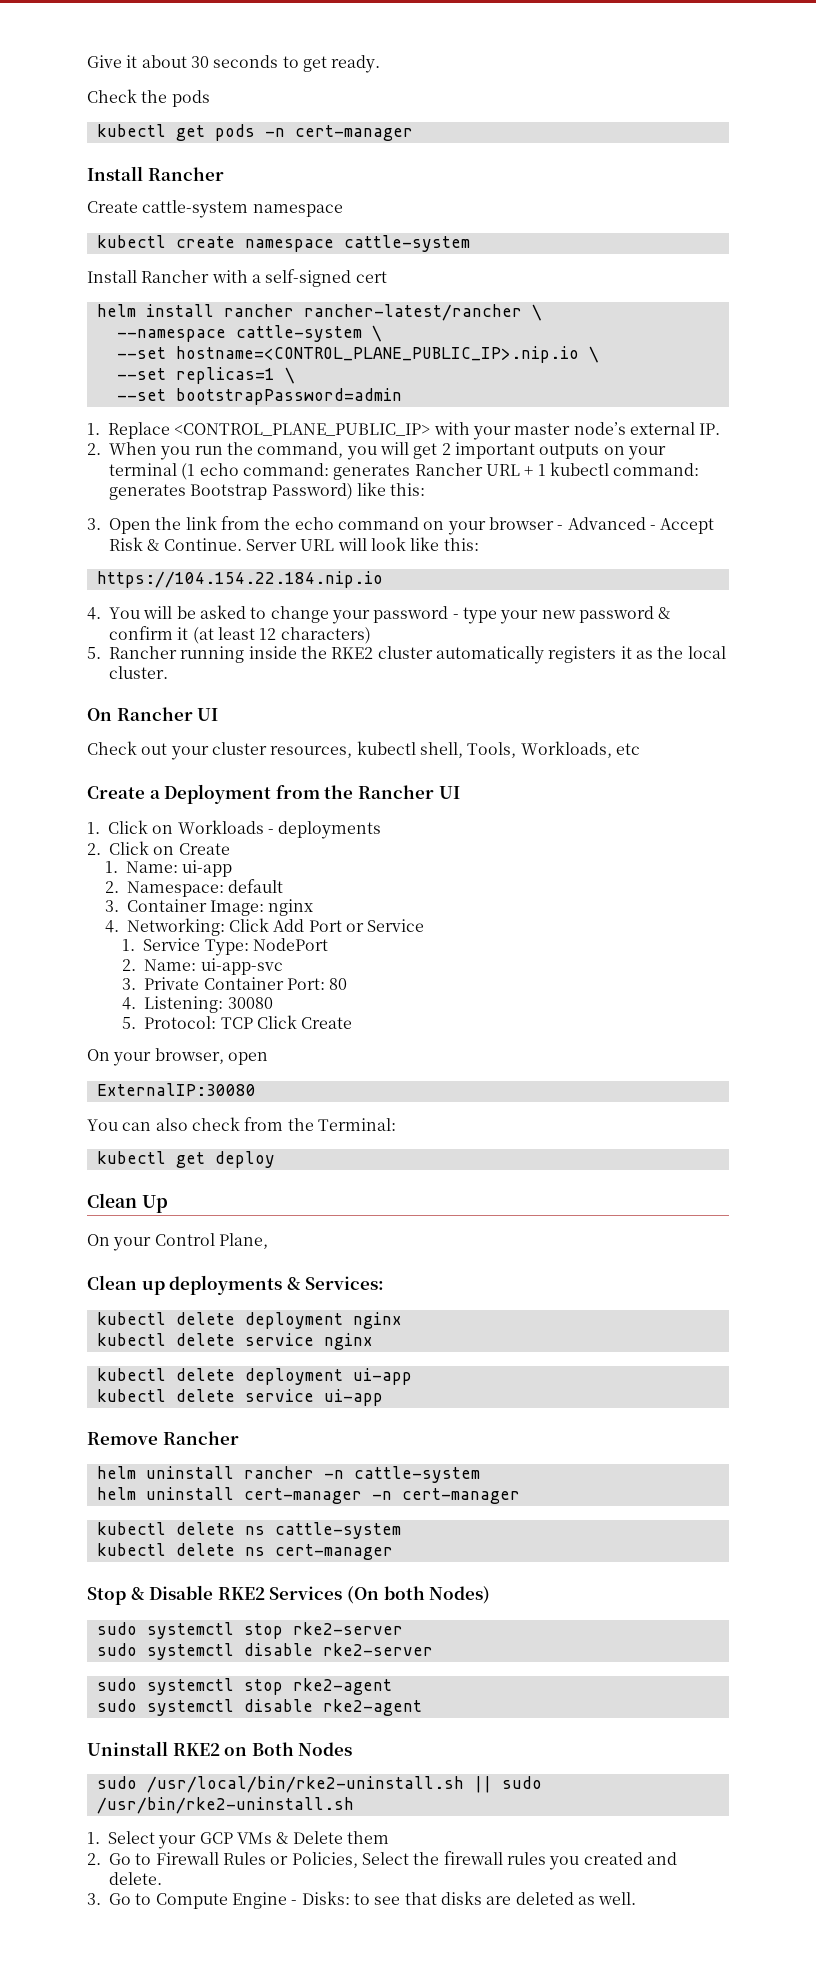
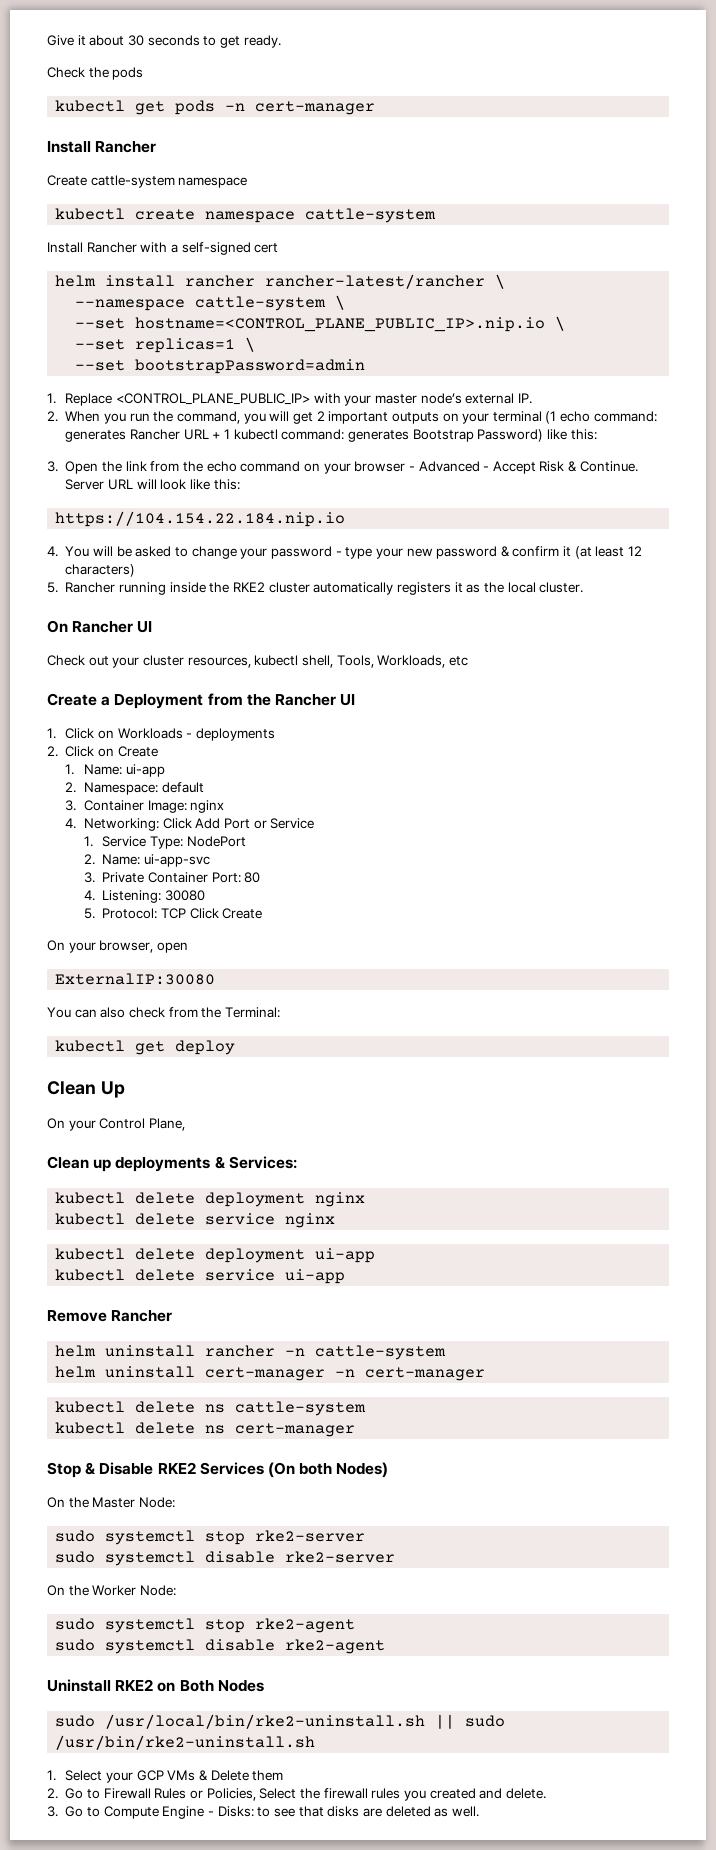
+ On the Master Node:
+ On the Worker Node:

